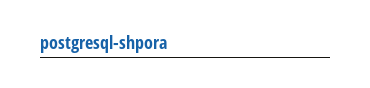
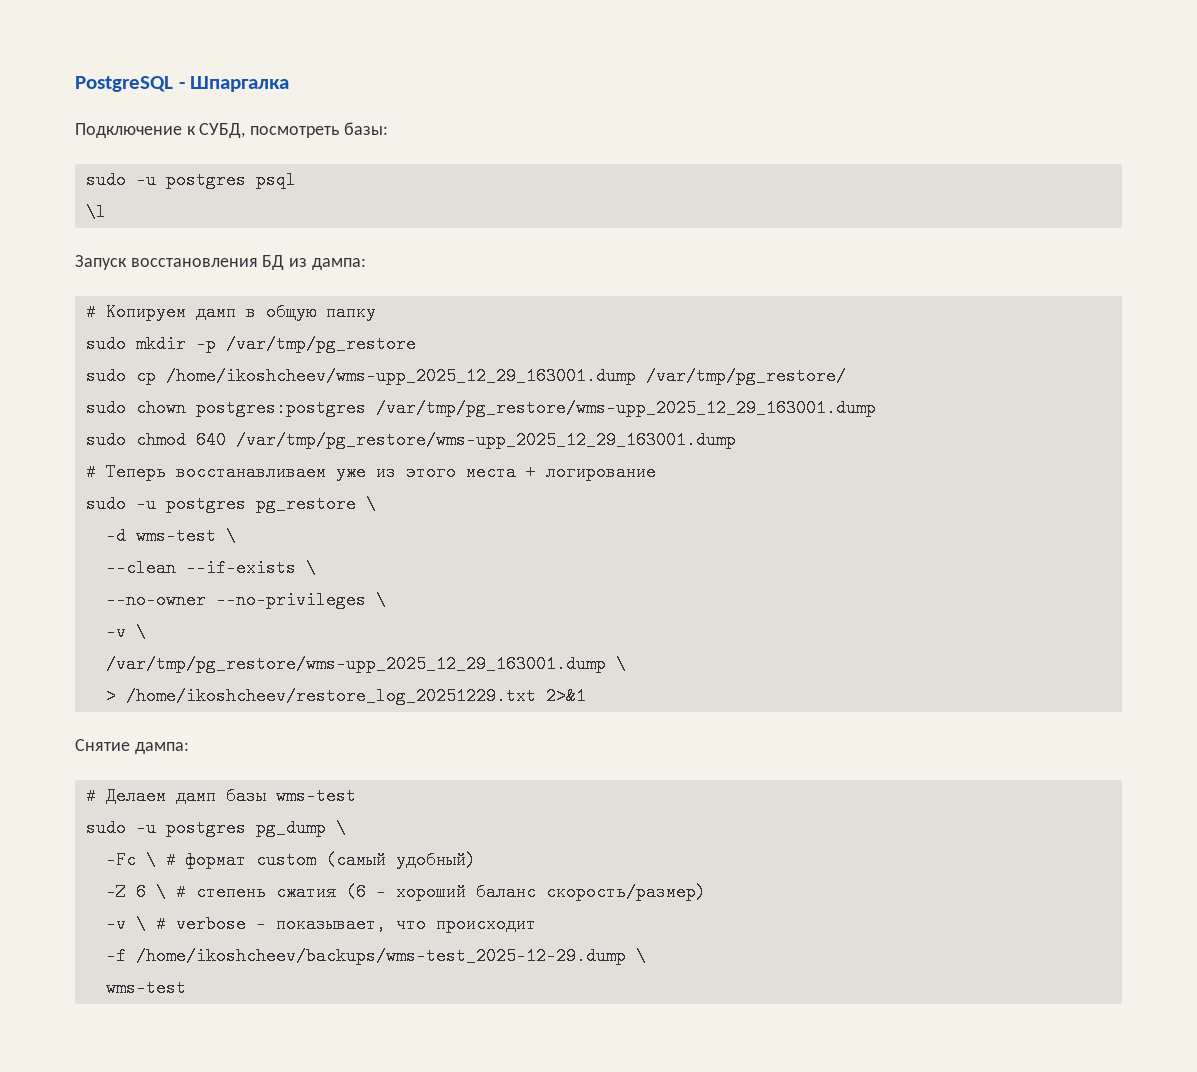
- postgresql-shpora
+ PostgreSQL - Шпаргалка
+ Подключение к СУБД, посмотреть базы:
+ sudo -u postgres psql
+ \l
+ Запуск восстановления БД из дампа:
+ # Копируем дамп в общую папку
+ sudo mkdir -p /var/tmp/pg_restore
+ sudo cp /home/ikoshcheev/wms-upp_2025_12_29_163001.dump /var/tmp/pg_restore/
+ sudo chown postgres:postgres /var/tmp/pg_restore/wms-upp_2025_12_29_163001.dump
+ sudo chmod 640 /var/tmp/pg_restore/wms-upp_2025_12_29_163001.dump
+ # Теперь восстанавливаем уже из этого места + логирование
+ sudo -u postgres pg_restore \
+ -d wms-test \
+ --clean --if-exists \
+ --no-owner --no-privileges \
+ -v \
+ /var/tmp/pg_restore/wms-upp_2025_12_29_163001.dump \
+ > /home/ikoshcheev/restore_log_20251229.txt 2>&1
+ Снятие дампа:
+ # Делаем дамп базы wms-test
+ sudo -u postgres pg_dump \
+ -Fc \ # формат custom (самый удобный)
+ -Z 6 \ # степень сжатия (6 — хороший баланс скорость/размер)
+ -v \ # verbose — показывает, что происходит
+ -f /home/ikoshcheev/backups/wms-test_2025-12-29.dump \
+ wms-test

